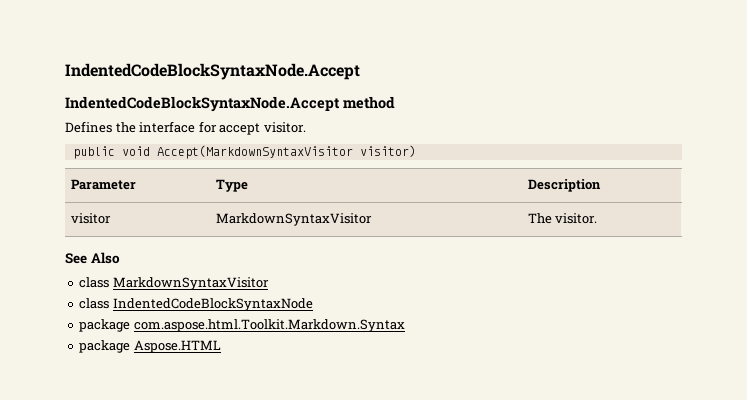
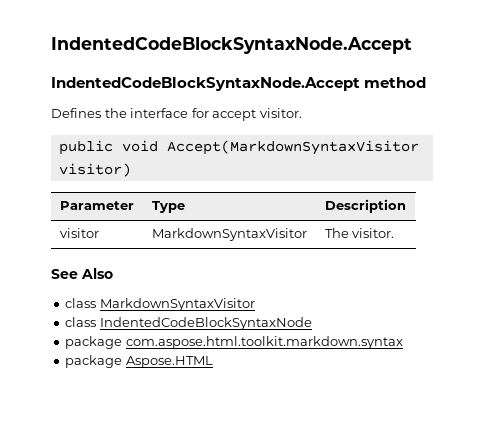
- package com.aspose.html.Toolkit.Markdown.Syntax
+ package com.aspose.html.toolkit.markdown.syntax

